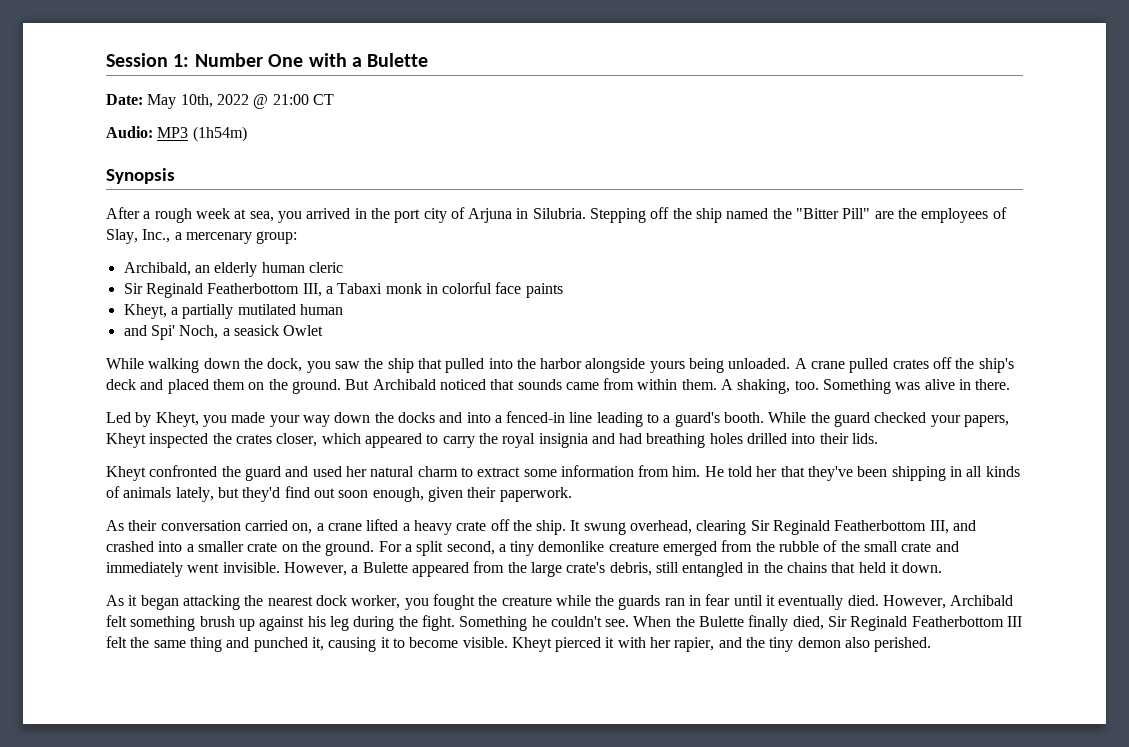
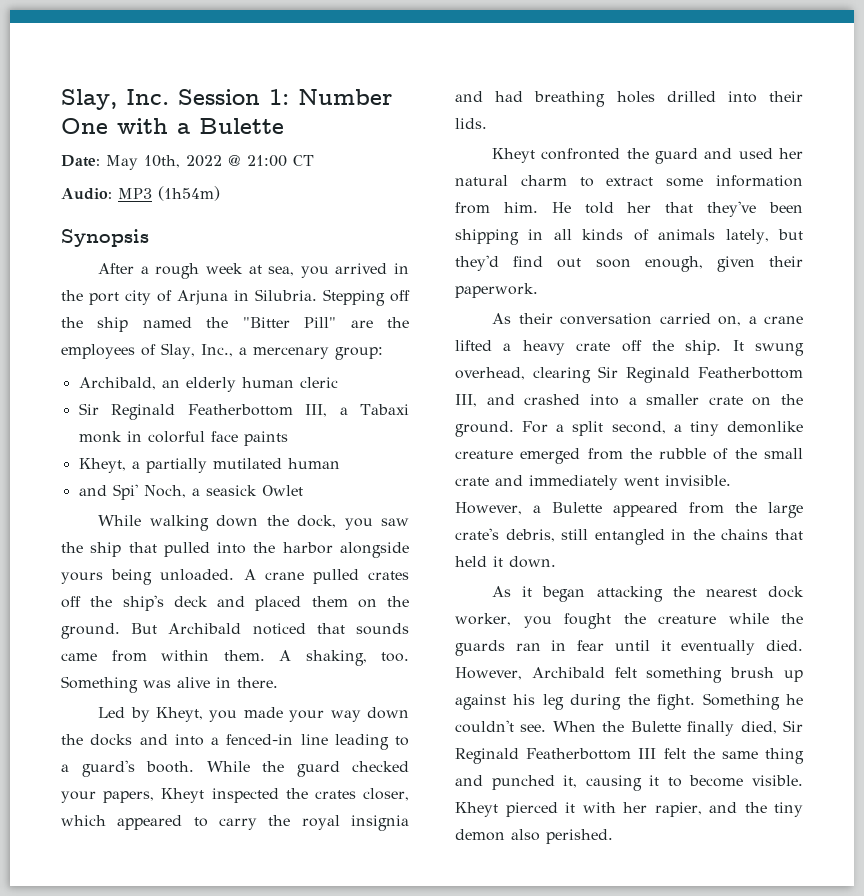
- Session 1: Number One with a Bulette
+ Slay, Inc. Session 1: Number One with a Bulette

